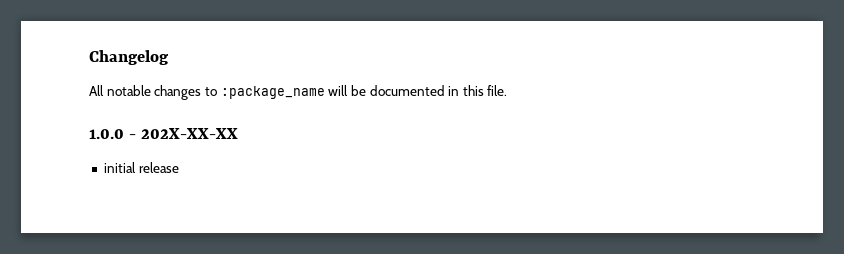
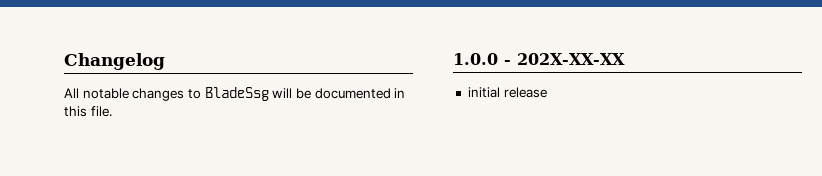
- All notable changes to :package_name will be documented in this file.
+ All notable changes to BladeSsg will be documented in this file.

